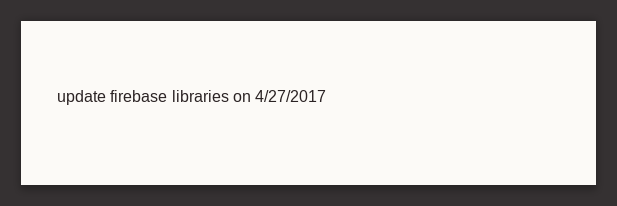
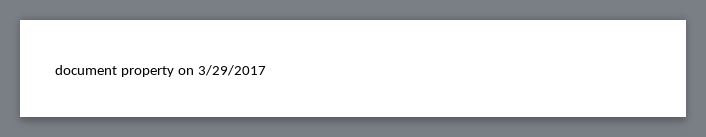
- update firebase libraries on 4/27/2017
+ document property on 3/29/2017

